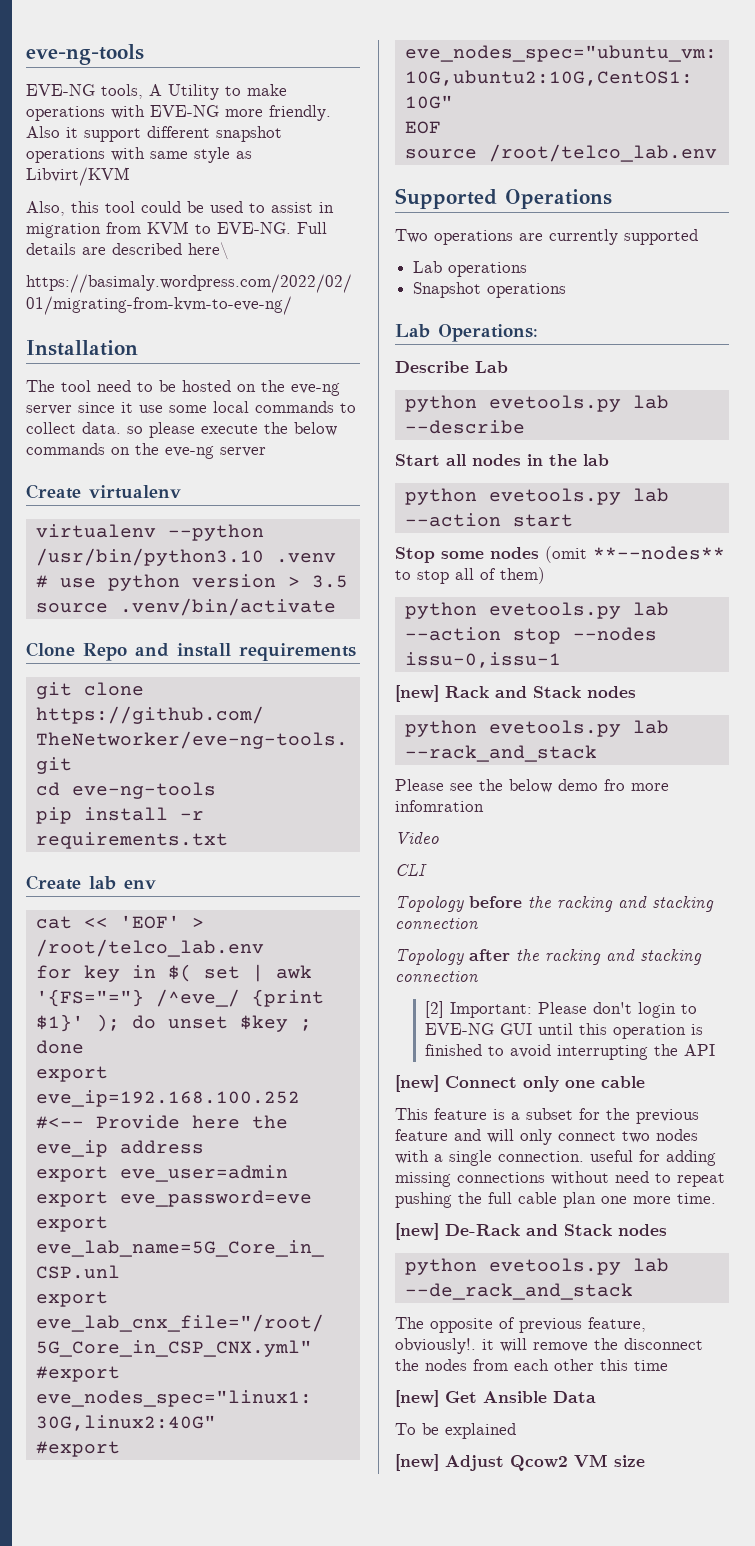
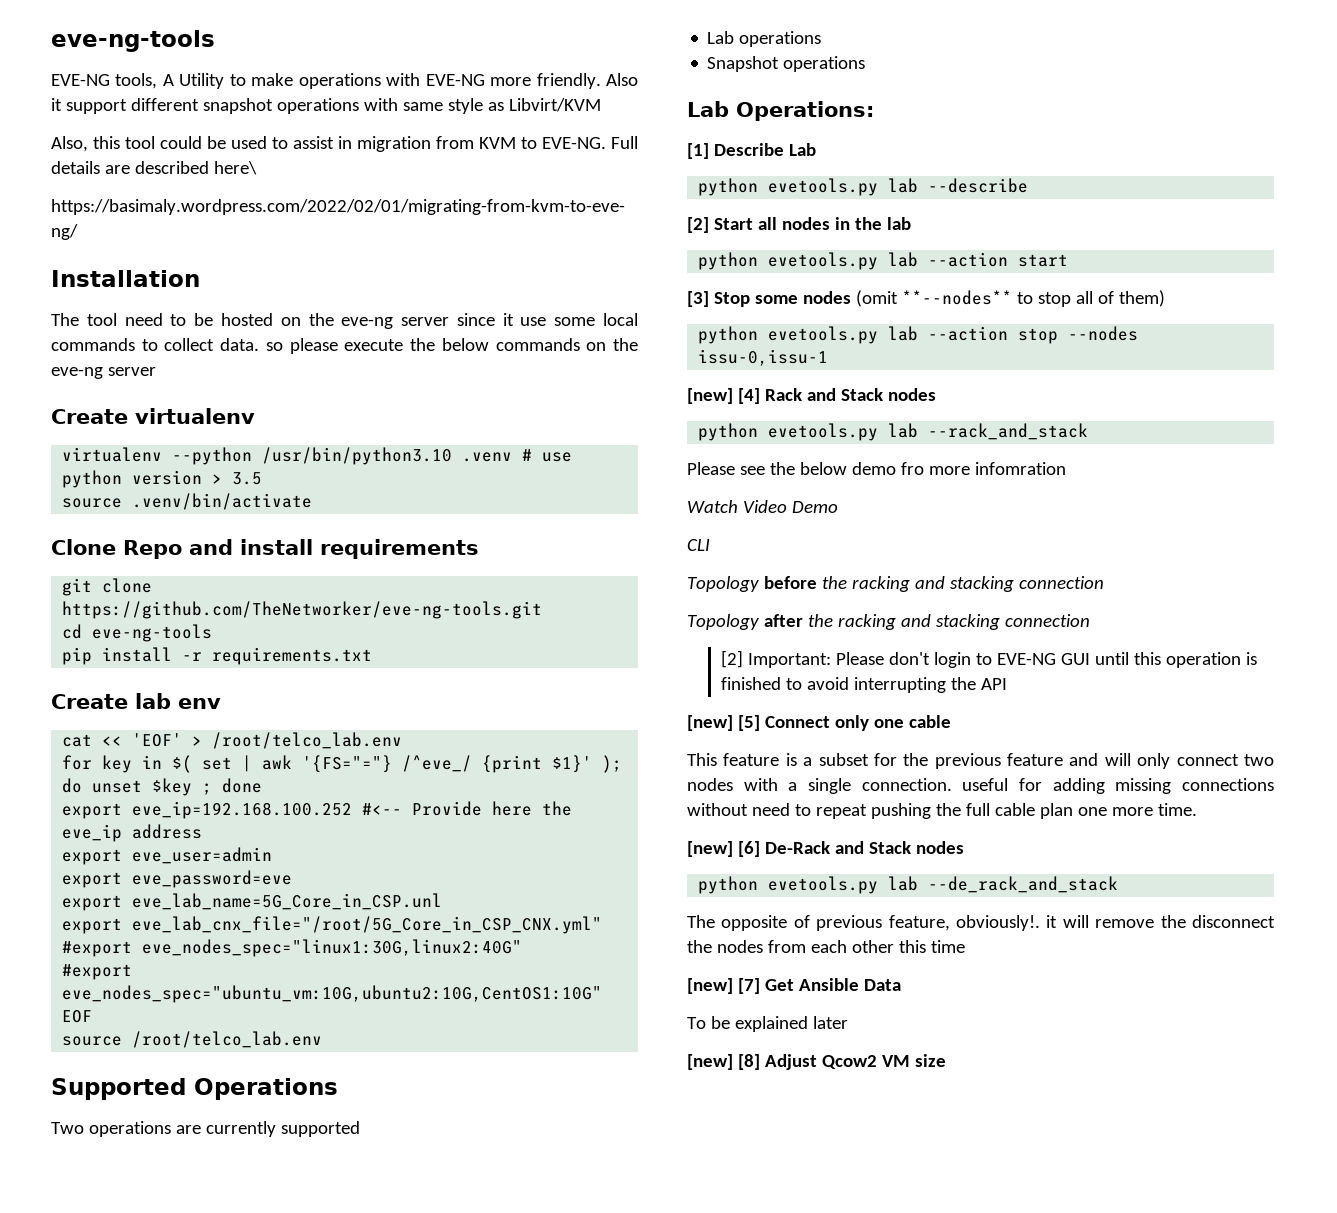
- Describe Lab
+ [1] Describe Lab
- Start all nodes in the lab
+ [2] Start all nodes in the lab
- Stop some nodes (omit **--nodes** to stop all of them)
+ [3] Stop some nodes (omit **--nodes** to stop all of them)
- [new] Rack and Stack nodes
+ [new] [4] Rack and Stack nodes
- Video
+ Watch Video Demo
- [new] Connect only one cable
+ [new] [5] Connect only one cable
- [new] De-Rack and Stack nodes
+ [new] [6] De-Rack and Stack nodes
- [new] Get Ansible Data
+ [new] [7] Get Ansible Data
- To be explained
- [new] Adjust Qcow2 VM size
+ To be explained later
+ [new] [8] Adjust Qcow2 VM size

